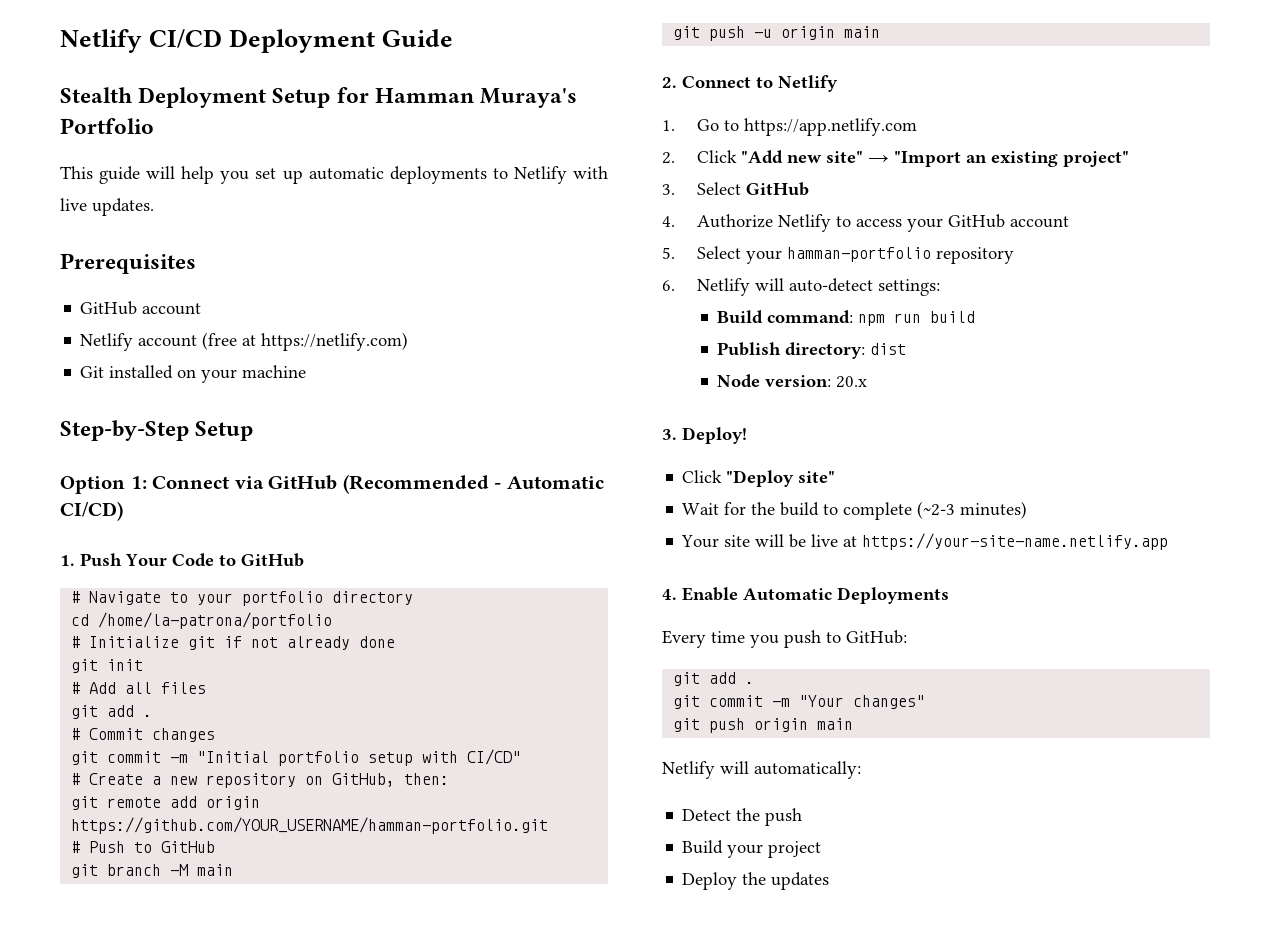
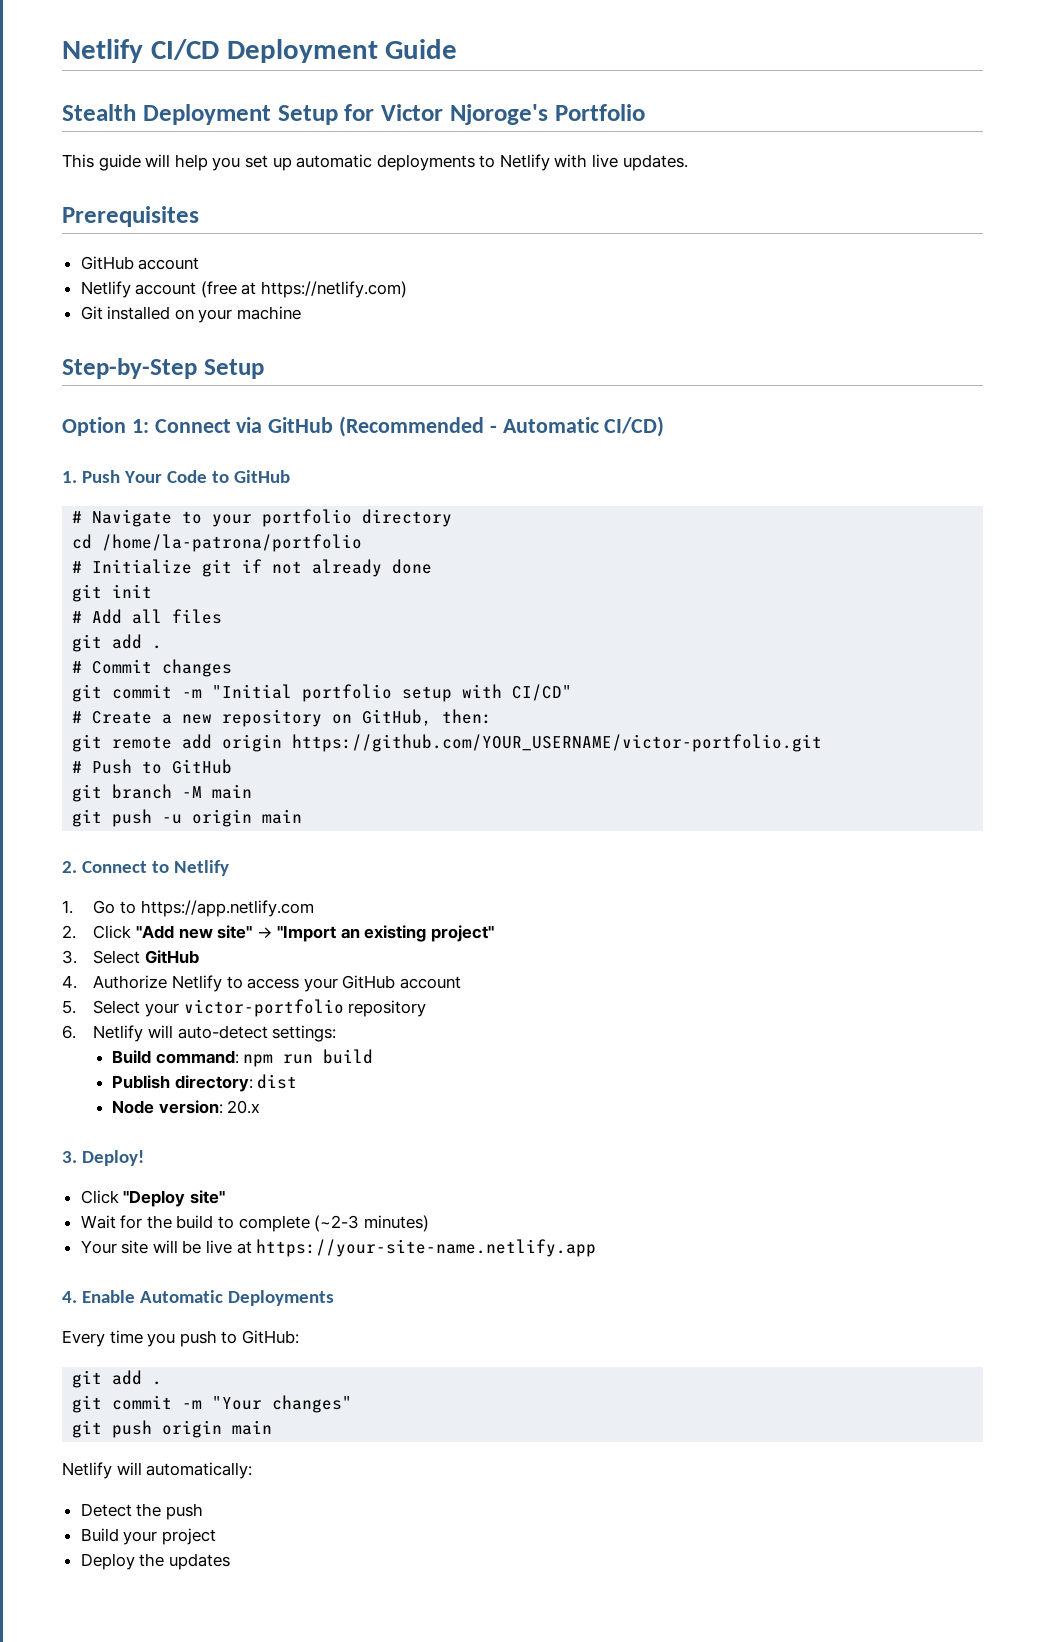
- Stealth Deployment Setup for Hamman Muraya's Portfolio
+ Stealth Deployment Setup for Victor Njoroge's Portfolio
- git remote add origin https://github.com/YOUR_USERNAME/hamman-portfolio.git
+ git remote add origin https://github.com/YOUR_USERNAME/victor-portfolio.git
- 5. Select your hamman-portfolio repository
+ 5. Select your victor-portfolio repository

